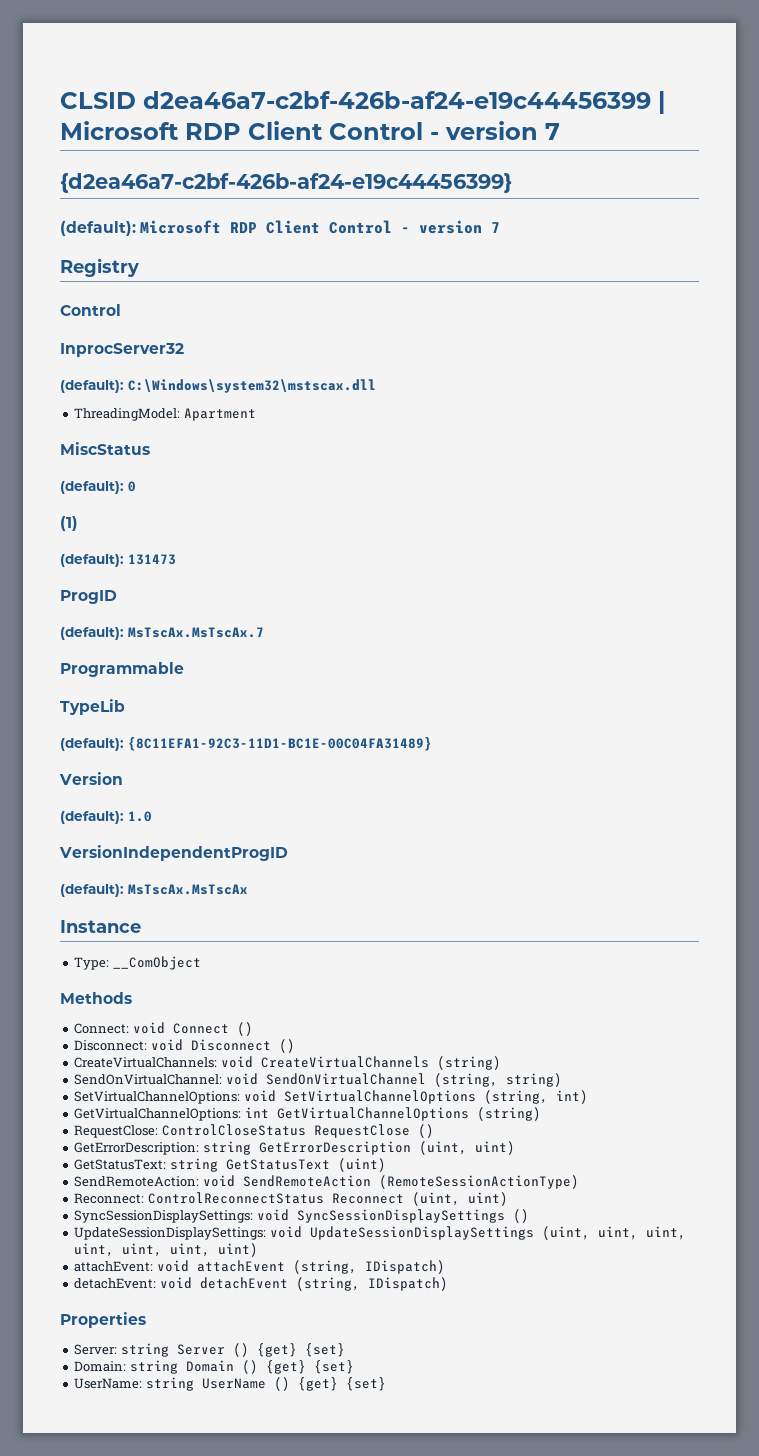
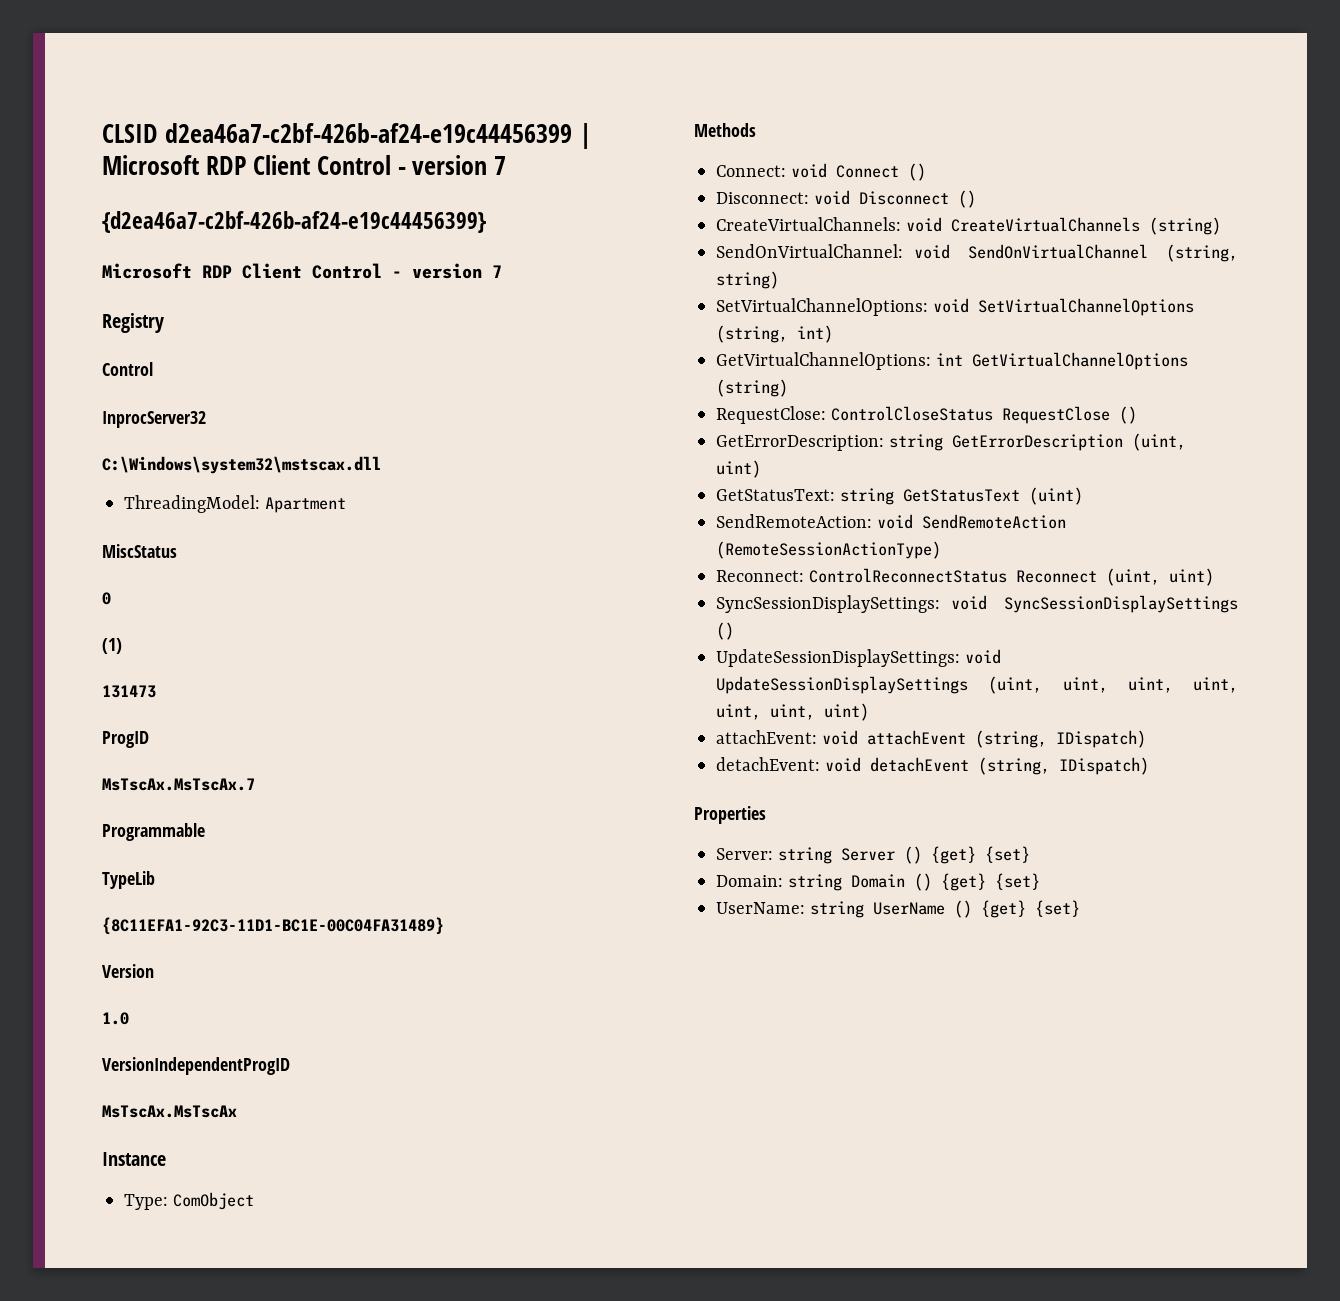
  {d2ea46a7-c2bf-426b-af24-e19c44456399}
- (default): Microsoft RDP Client Control - version 7
+ Microsoft RDP Client Control - version 7
- (default): C:\Windows\system32\mstscax.dll
+ C:\Windows\system32\mstscax.dll
- (default): 0
+ 0
- (default): 131473
+ 131473
- (default): MsTscAx.MsTscAx.7
+ MsTscAx.MsTscAx.7
- (default): {8C11EFA1-92C3-11D1-BC1E-00C04FA31489}
+ {8C11EFA1-92C3-11D1-BC1E-00C04FA31489}
- (default): 1.0
+ 1.0
- (default): MsTscAx.MsTscAx
+ MsTscAx.MsTscAx
- Type: __ComObject
+ Type: ComObject

